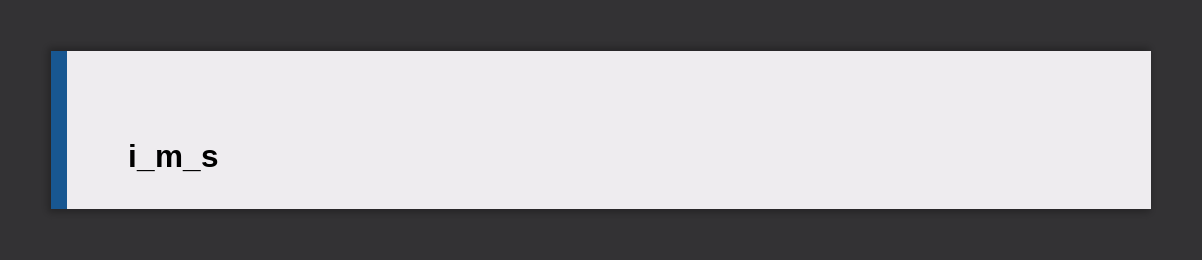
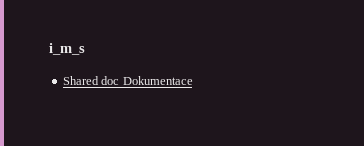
+ Shared doc Dokumentace

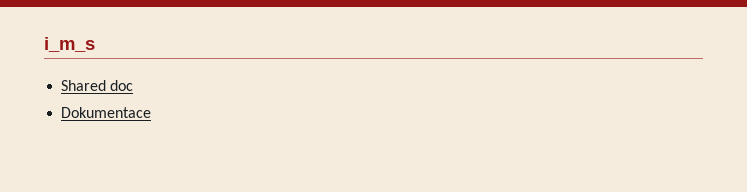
- Shared doc Dokumentace
+ Shared doc
+ Dokumentace

